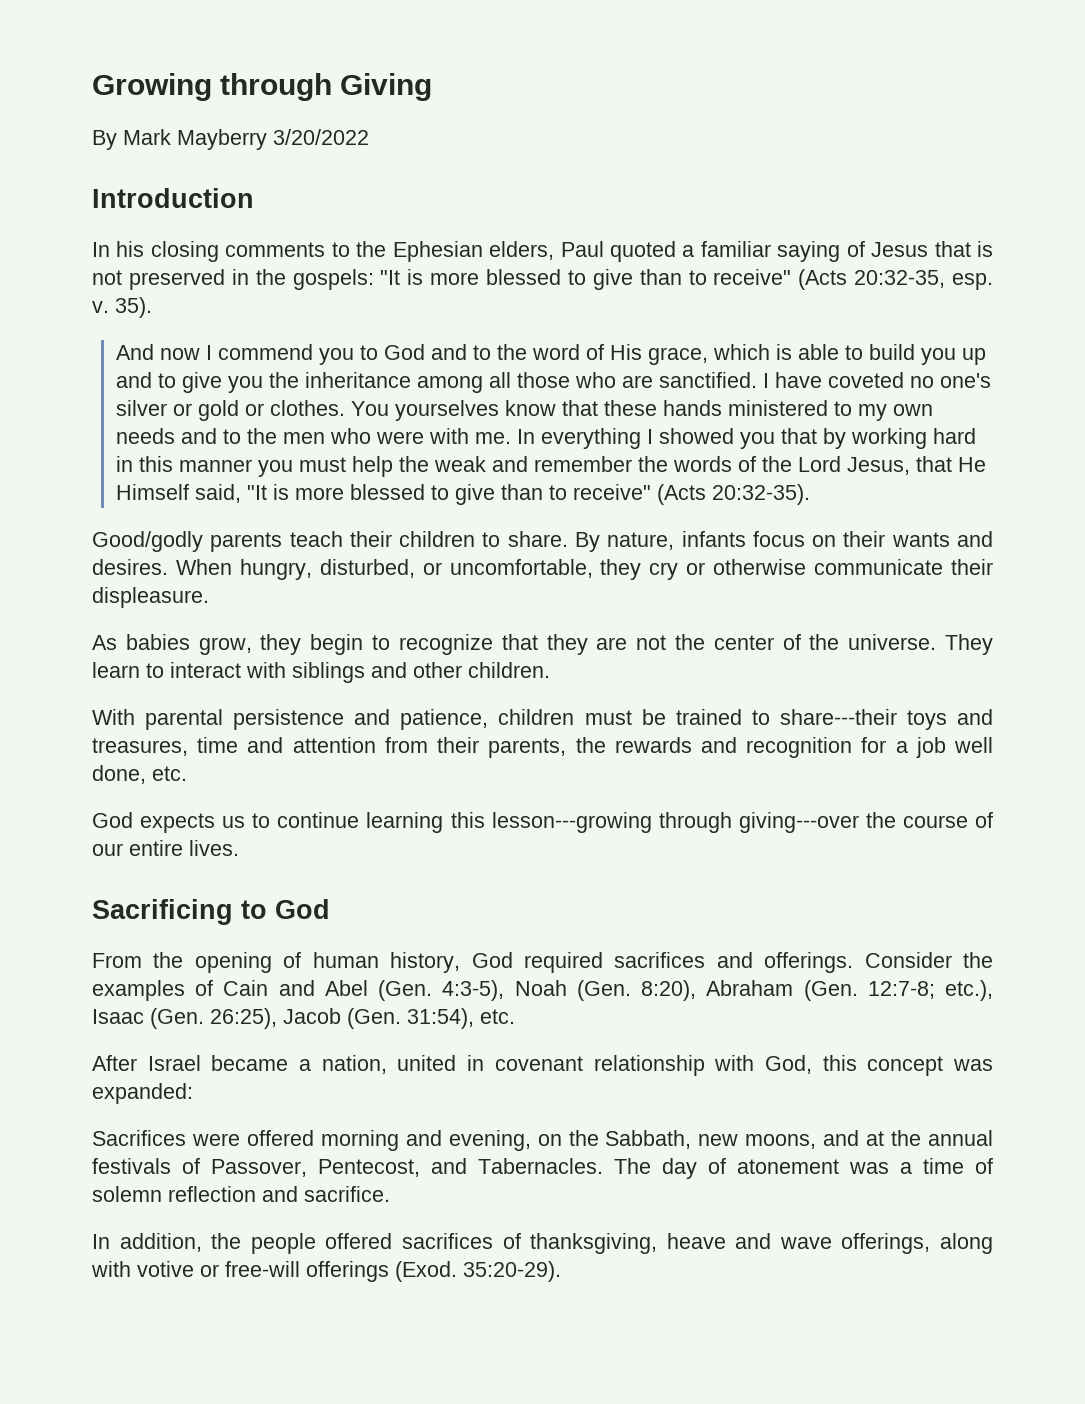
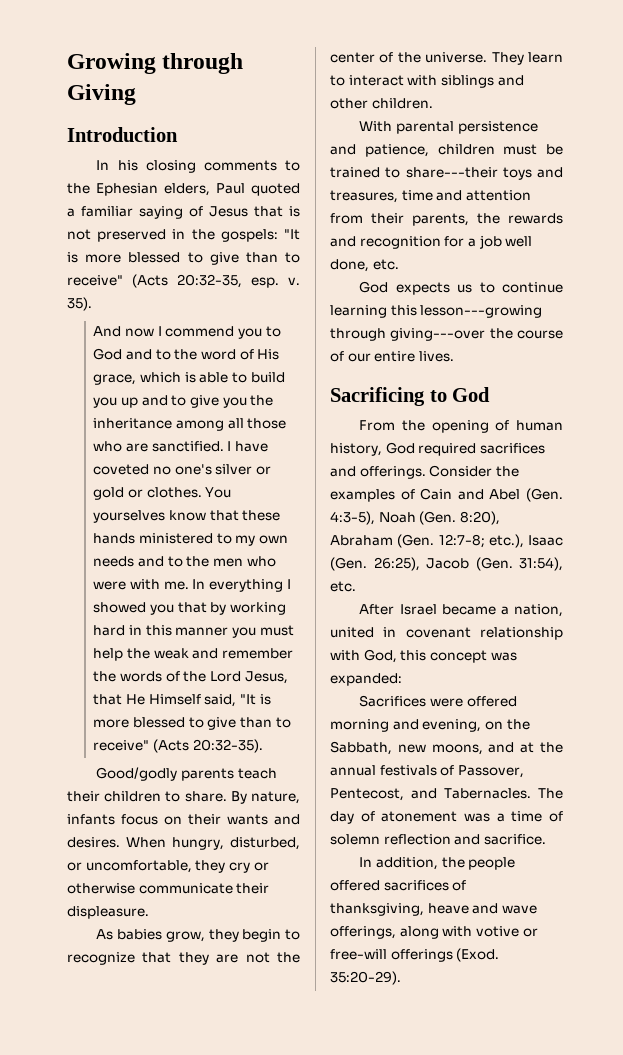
- By Mark Mayberry 3/20/2022

